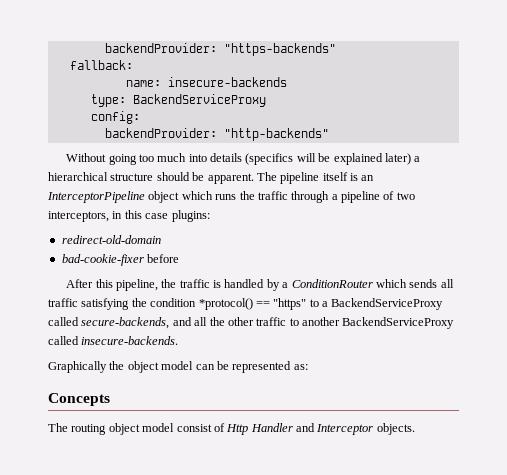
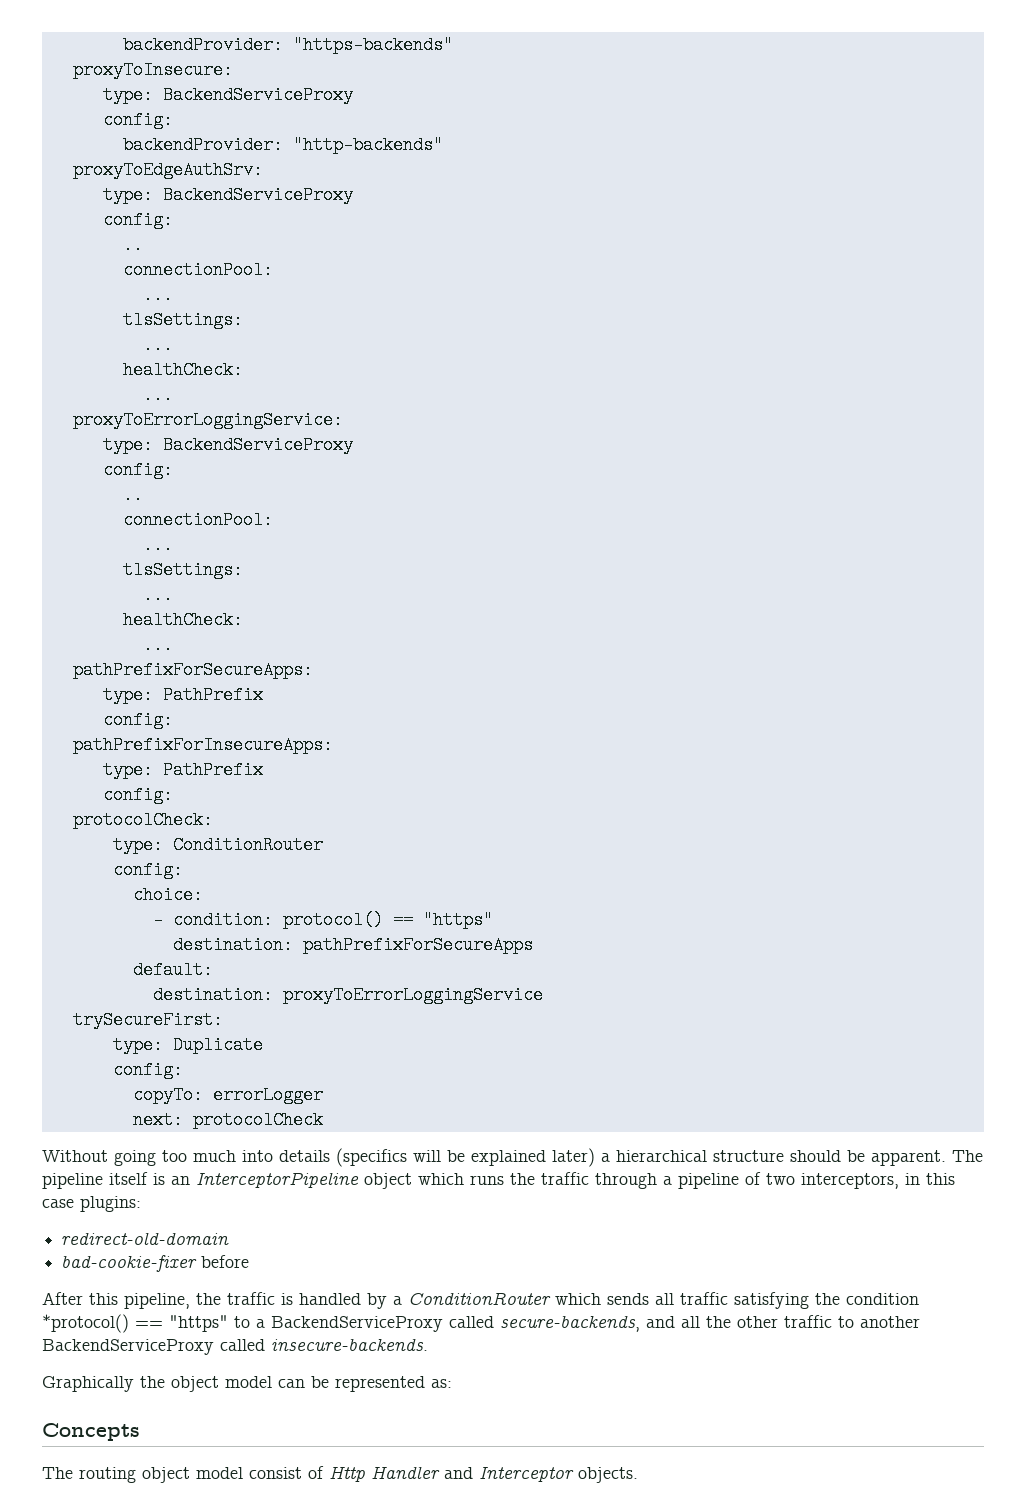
- fallback:
- name: insecure-backends
+ proxyToInsecure:
+ proxyToEdgeAuthSrv:
+ type: BackendServiceProxy
+ config:
+ ..
+ connectionPool:
+ ...
+ tlsSettings:
+ ...
+ healthCheck:
+ ...
+ proxyToErrorLoggingService:
+ type: BackendServiceProxy
+ config:
+ ..
+ connectionPool:
+ ...
+ tlsSettings:
+ ...
+ healthCheck:
+ ...
+ pathPrefixForSecureApps:
+ type: PathPrefix
+ config:
+ pathPrefixForInsecureApps:
+ type: PathPrefix
+ config:
+ protocolCheck:
+ type: ConditionRouter
+ config:
+ choice:
+ - condition: protocol() == "https"
+ destination: pathPrefixForSecureApps
+ default:
+ destination: proxyToErrorLoggingService
+ trySecureFirst:
+ type: Duplicate
+ config:
+ copyTo: errorLogger
+ next: protocolCheck

